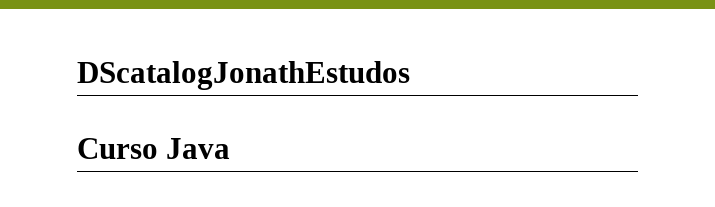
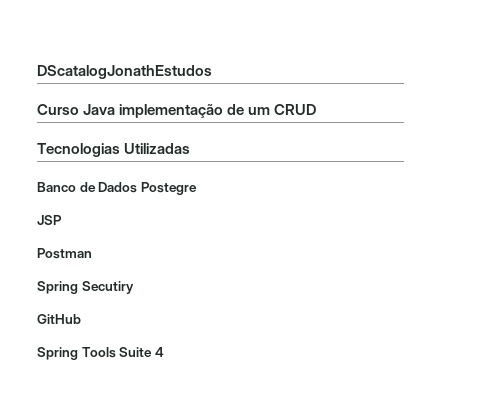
- Curso Java
+ Curso Java implementação de um CRUD
+ Tecnologias Utilizadas
+ Banco de Dados Postegre
+ JSP
+ Postman
+ Spring Secutiry
+ GitHub
+ Spring Tools Suite 4

